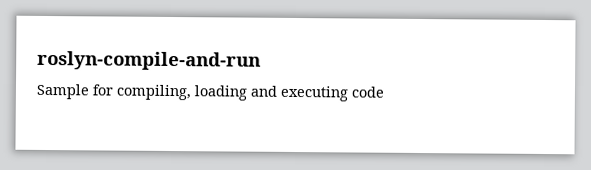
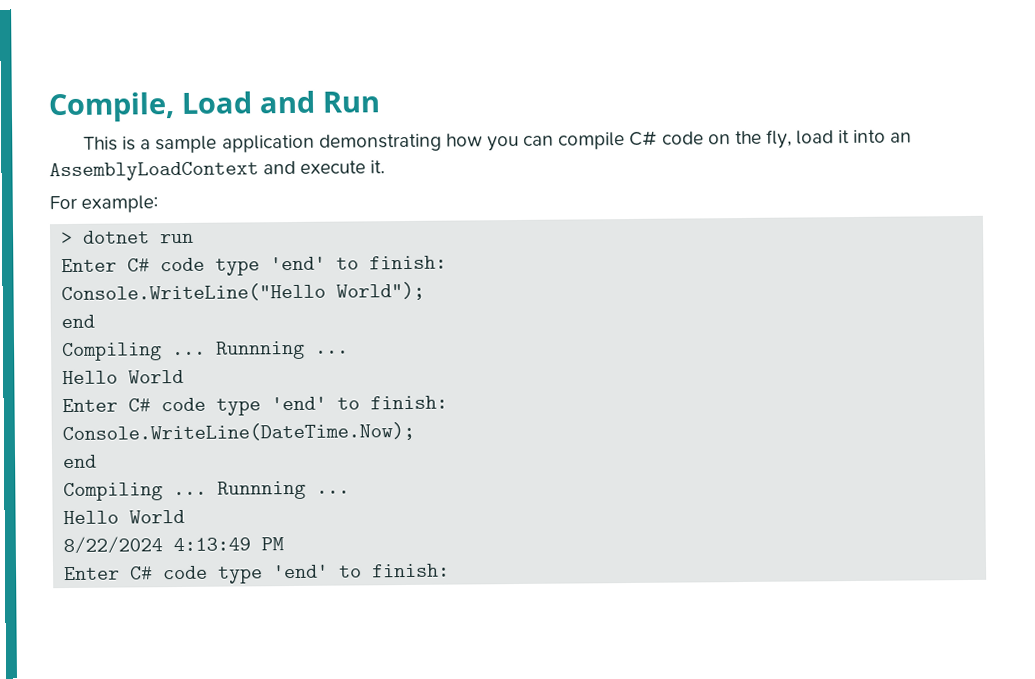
- roslyn-compile-and-run
- Sample for compiling, loading and executing code
+ Compile, Load and Run
+ This is a sample application demonstrating how you can compile C# code on the fly, load it into an AssemblyLoadContext and execute it.
+ For example:
+ > dotnet run
+ Enter C# code type 'end' to finish:
+ Console.WriteLine("Hello World");
+ end
+ Compiling ... Runnning ...
+ Hello World
+ Enter C# code type 'end' to finish:
+ Console.WriteLine(DateTime.Now);
+ end
+ Compiling ... Runnning ...
+ Hello World
+ 8/22/2024 4:13:49 PM
+ Enter C# code type 'end' to finish:

